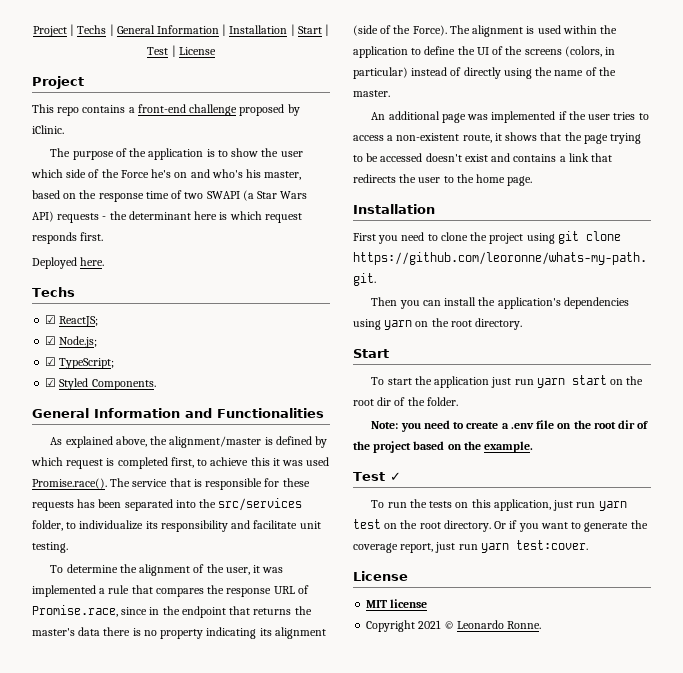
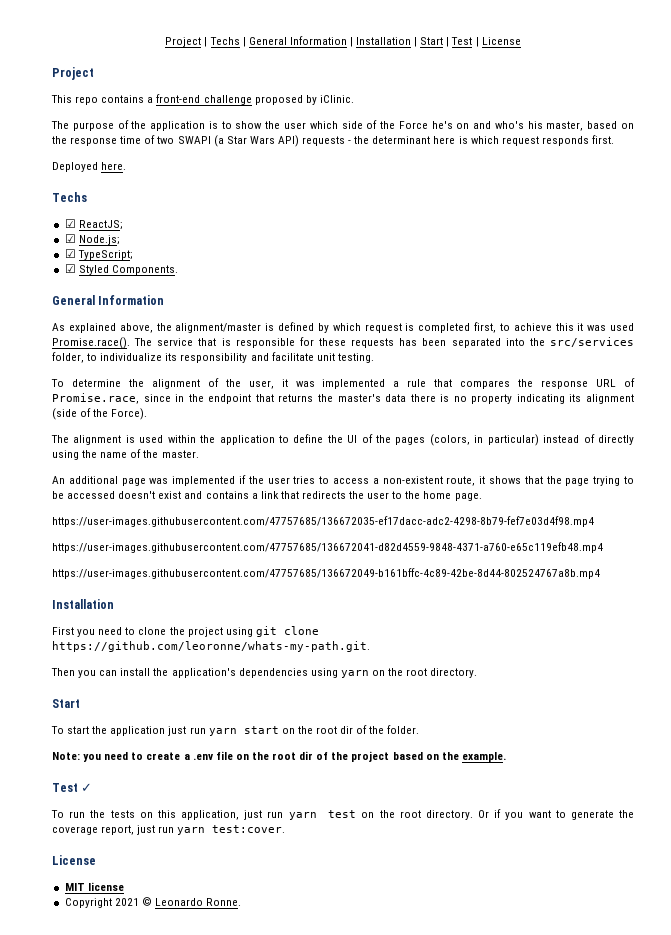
  ☑ Styled Components.
- General Information and Functionalities
+ General Information
- To determine the alignment of the user, it was implemented a rule that compares the response URL of Promise.race, since in the endpoint that returns the master's data there is no property indicating its alignment (side of the Force). The alignment is used within the application to define the UI of the screens (colors, in particular) instead of directly using the name of the master.
+ To determine the alignment of the user, it was implemented a rule that compares the response URL of Promise.race, since in the endpoint that returns the master's data there is no property indicating its alignment (side of the Force).
+ The alignment is used within the application to define the UI of the pages (colors, in particular) instead of directly using the name of the master.
+ https://user-images.githubusercontent.com/47757685/136672035-ef17dacc-adc2-4298-8b79-fef7e03d4f98.mp4
+ https://user-images.githubusercontent.com/47757685/136672041-d82d4559-9848-4371-a760-e65c119efb48.mp4
+ https://user-images.githubusercontent.com/47757685/136672049-b161bffc-4c89-42be-8d44-802524767a8b.mp4

